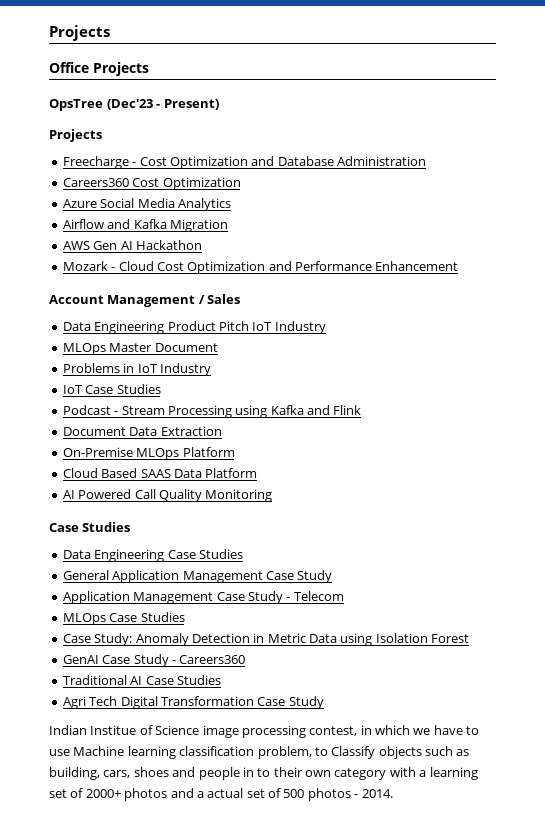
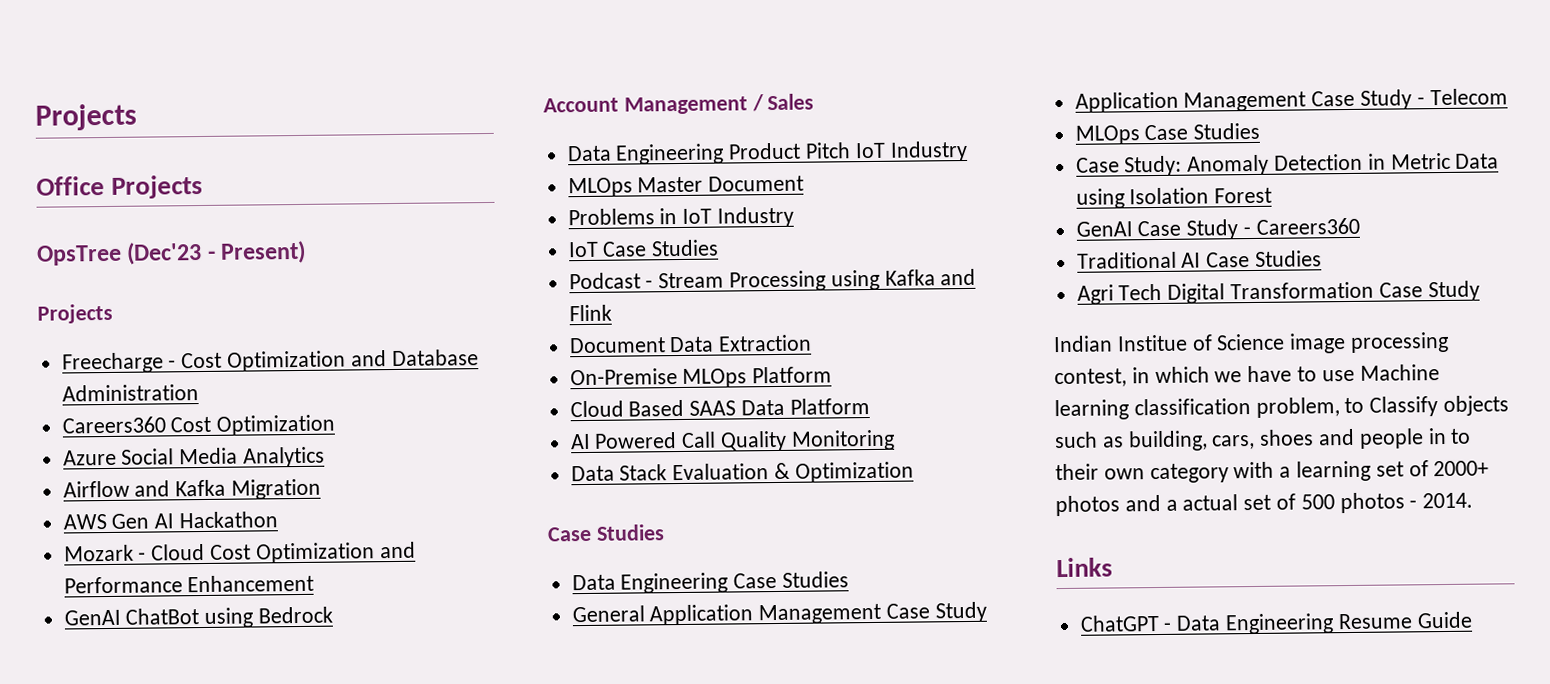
+ GenAI ChatBot using Bedrock
+ Data Stack Evaluation & Optimization
+ Links
+ ChatGPT - Data Engineering Resume Guide

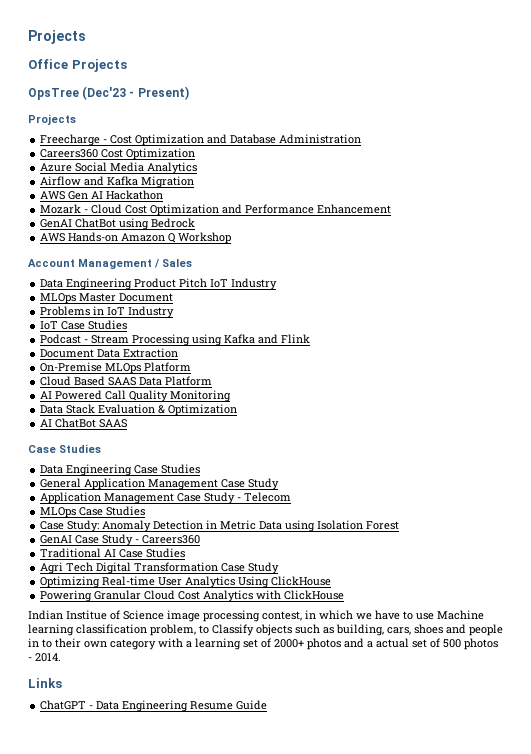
+ AWS Hands-on Amazon Q Workshop
+ AI ChatBot SAAS
+ Optimizing Real-time User Analytics Using ClickHouse
+ Powering Granular Cloud Cost Analytics with ClickHouse

